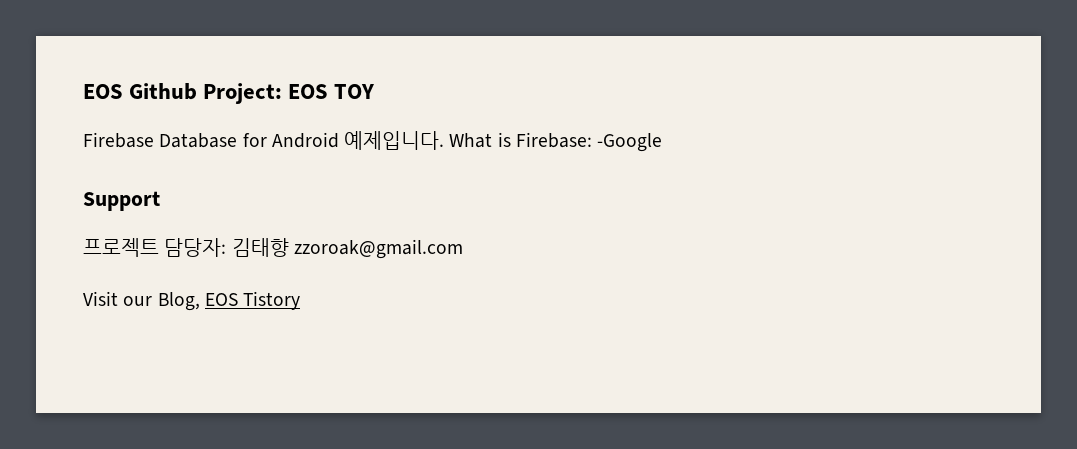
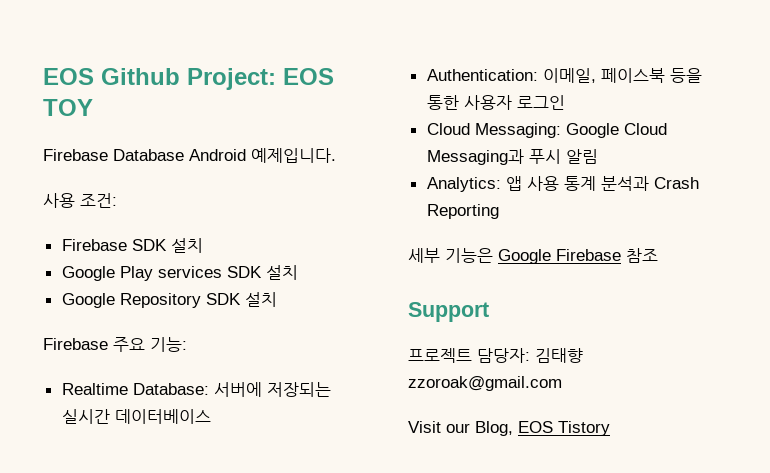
- Firebase Database for Android 예제입니다. What is Firebase: -Google
+ Firebase Database Android 예제입니다.
+ 사용 조건:
+ Firebase SDK 설치
+ Google Play services SDK 설치
+ Google Repository SDK 설치
+ Firebase 주요 기능:
+ Realtime Database: 서버에 저장되는 실시간 데이터베이스
+ Authentication: 이메일, 페이스북 등을 통한 사용자 로그인
+ Cloud Messaging: Google Cloud Messaging과 푸시 알림
+ Analytics: 앱 사용 통계 분석과 Crash Reporting
+ 세부 기능은 Google Firebase 참조

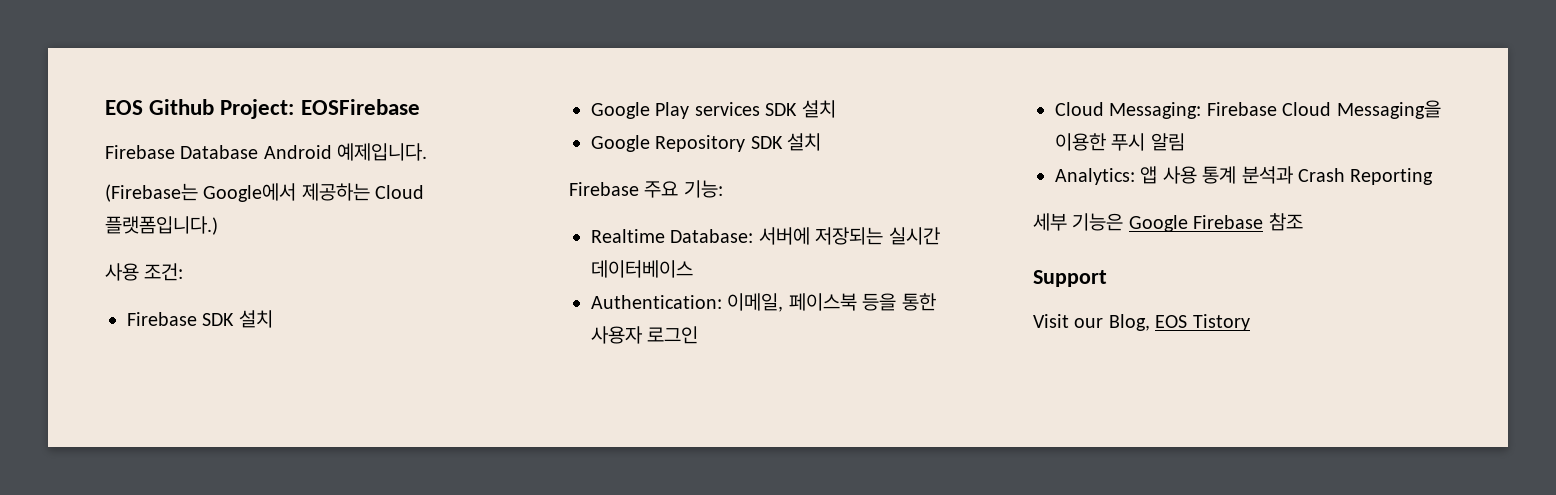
- EOS Github Project: EOS TOY
+ EOS Github Project: EOSFirebase
+ (Firebase는 Google에서 제공하는 Cloud 플랫폼입니다.)
- Cloud Messaging: Google Cloud Messaging과 푸시 알림
+ Cloud Messaging: Firebase Cloud Messaging을 이용한 푸시 알림
- 프로젝트 담당자: 김태향 zzoroak@gmail.com

